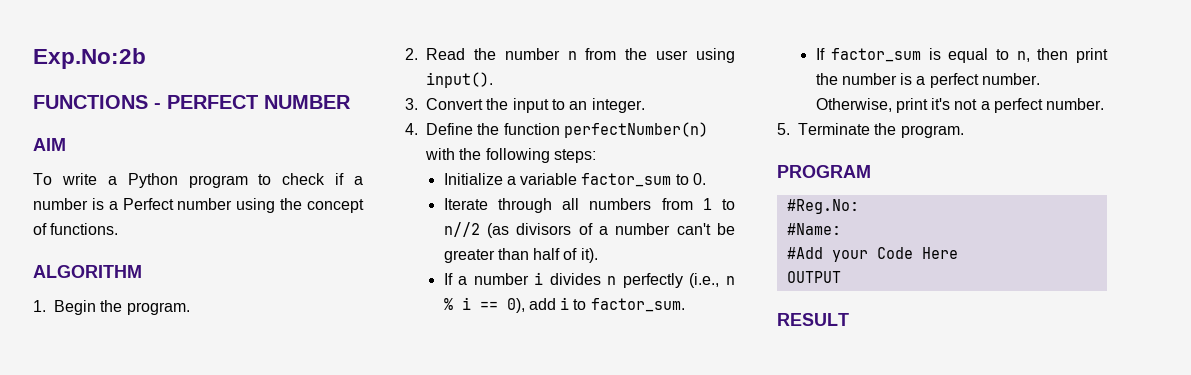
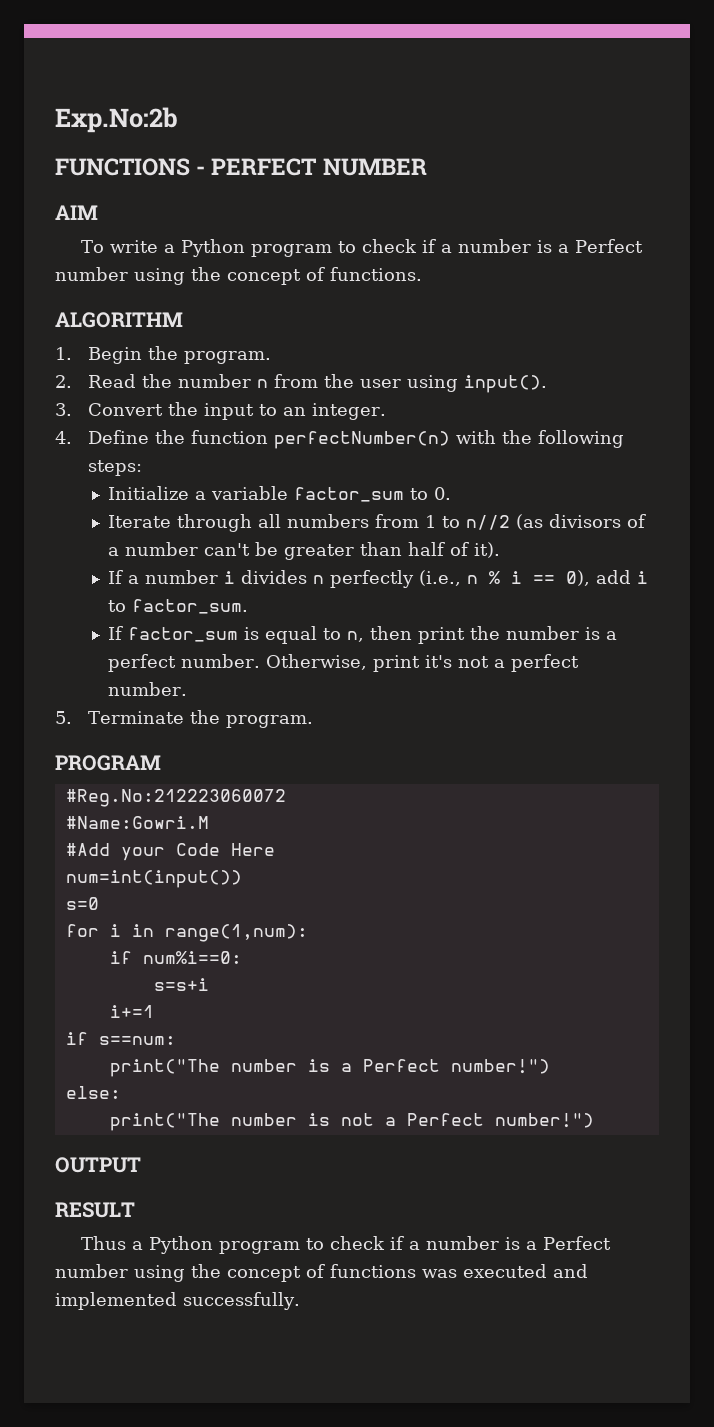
- #Reg.No:
- #Name:
+ #Reg.No:212223060072
+ #Name:Gowri.M
+ num=int(input())
+ s=0
+ for i in range(1,num):
+ if num%i==0:
+ s=s+i
+ i+=1
+ if s==num:
+ print("The number is a Perfect number!")
+ else:
+ print("The number is not a Perfect number!")
  OUTPUT
  RESULT
+ Thus a Python program to check if a number is a Perfect number using the concept of functions was executed and implemented successfully.

